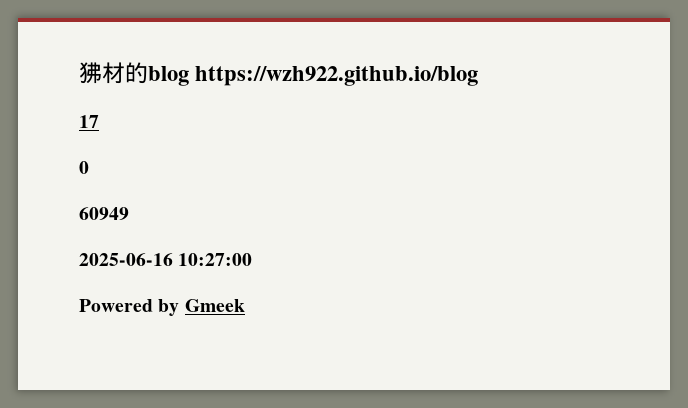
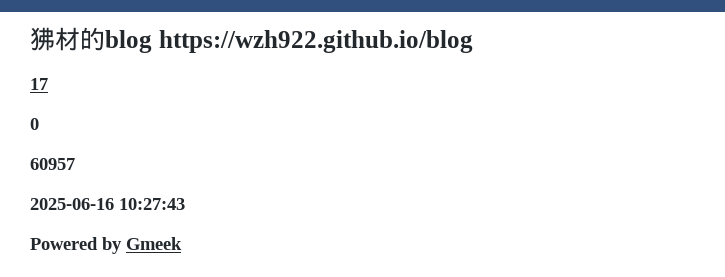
- 60949
+ 60957
- 2025-06-16 10:27:00
+ 2025-06-16 10:27:43

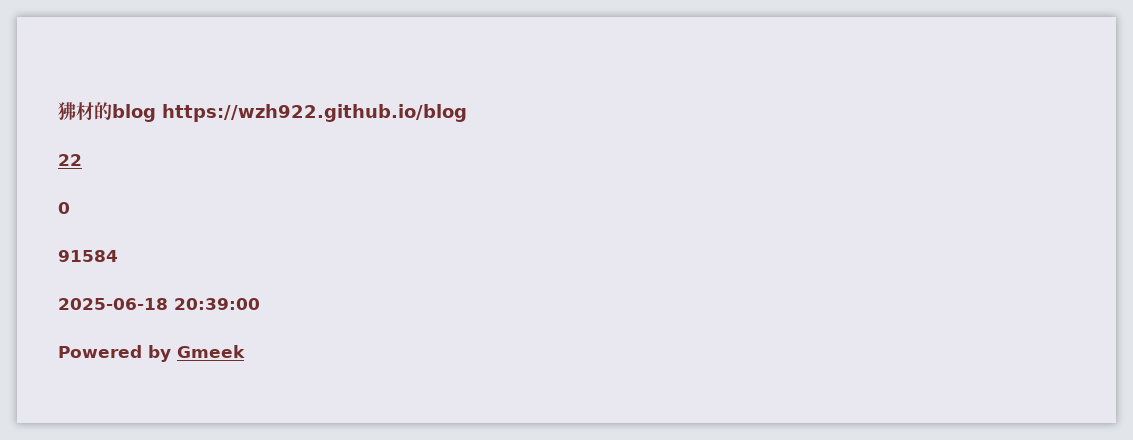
- 17
+ 22
- 60957
- 2025-06-16 10:27:43
+ 91584
+ 2025-06-18 20:39:00

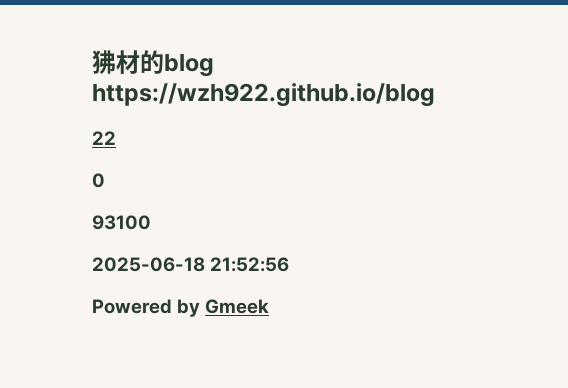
- 91584
+ 93100
- 2025-06-18 20:39:00
+ 2025-06-18 21:52:56

